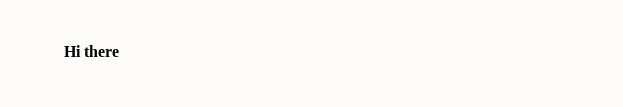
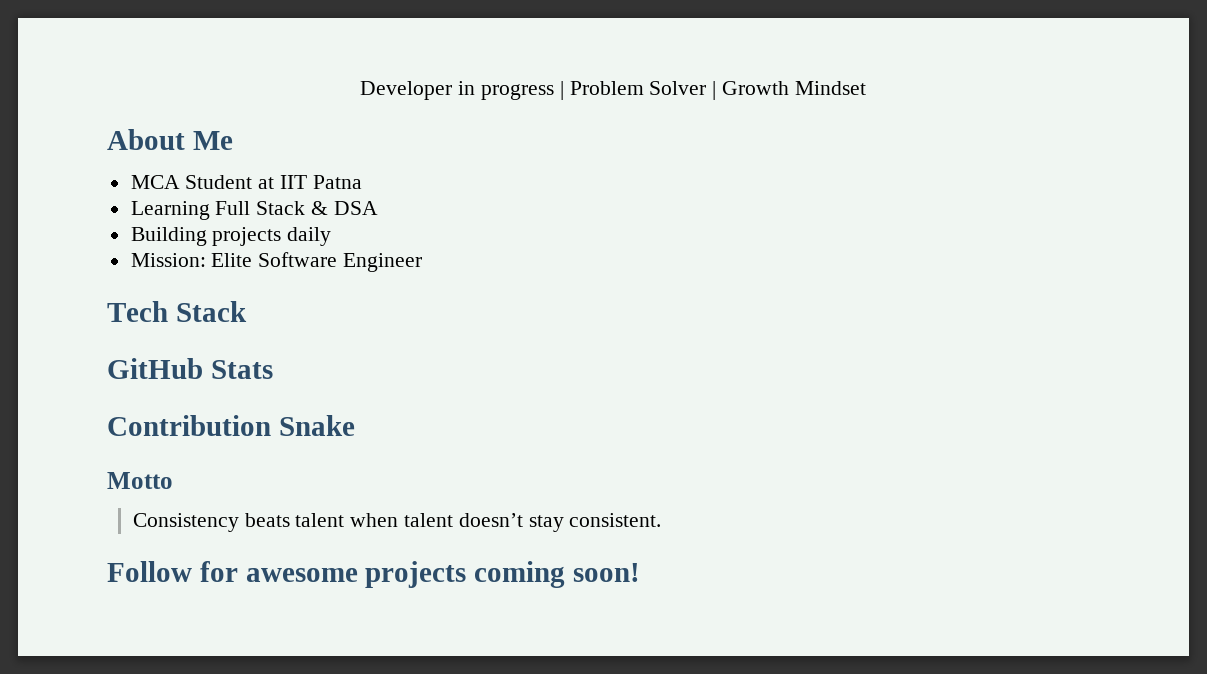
- Hi there
+ Developer in progress | Problem Solver | Growth Mindset
+ About Me
+ MCA Student at IIT Patna
+ Learning Full Stack & DSA
+ Building projects daily
+ Mission: Elite Software Engineer
+ Tech Stack
+ GitHub Stats
+ Contribution Snake
+ Motto
+ Consistency beats talent when talent doesn’t stay consistent.
+ Follow for awesome projects coming soon!

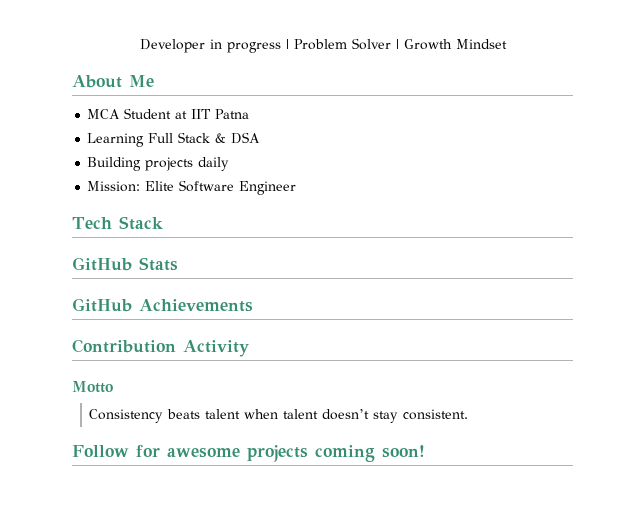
+ GitHub Achievements
- Contribution Snake
+ Contribution Activity

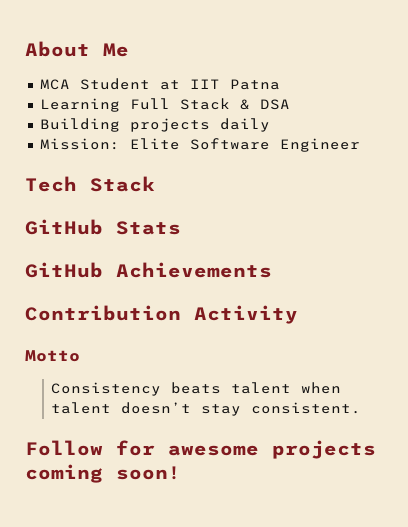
- Developer in progress | Problem Solver | Growth Mindset

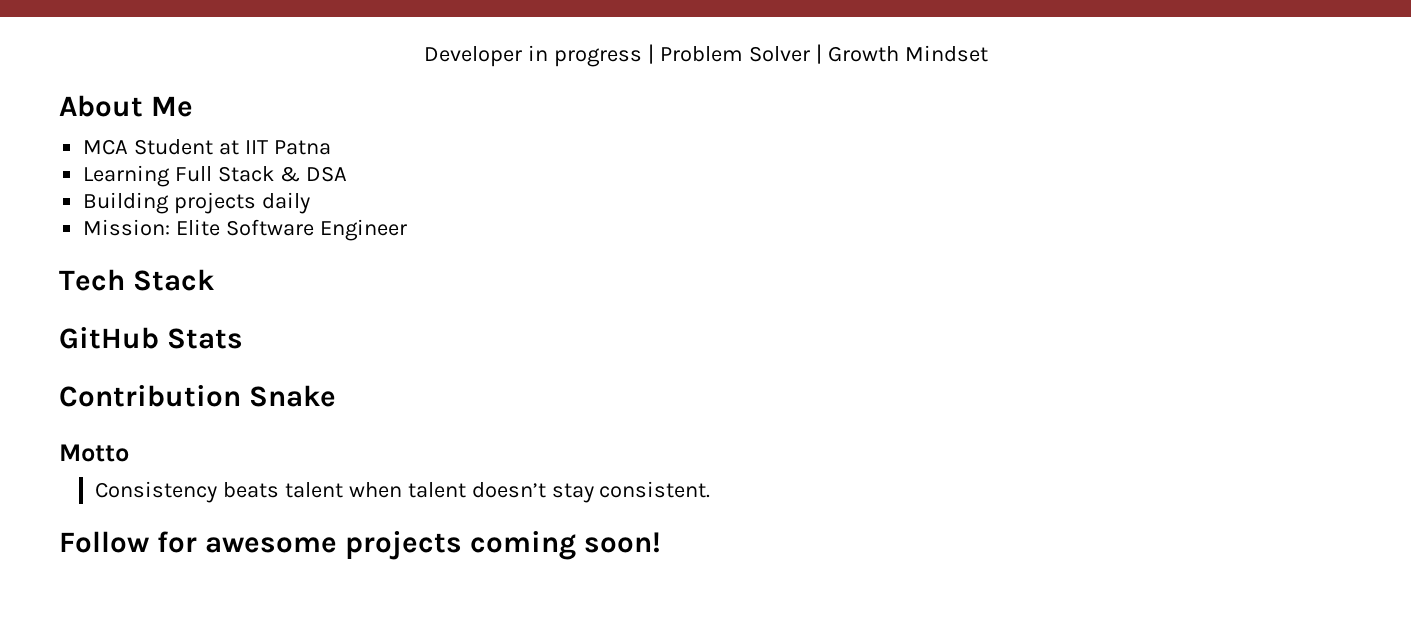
+ Developer in progress | Problem Solver | Growth Mindset
- GitHub Achievements
- Contribution Activity
+ Contribution Snake

